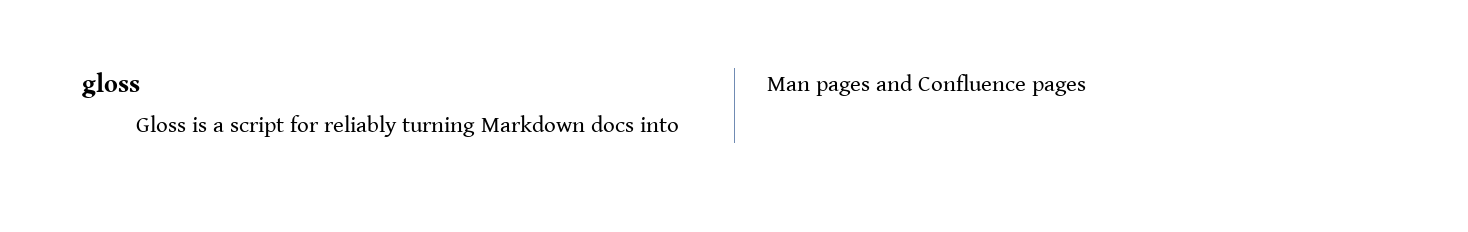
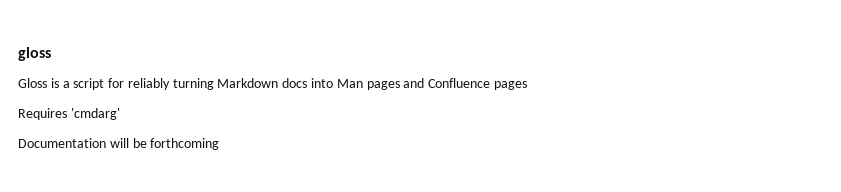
+ Requires 'cmdarg'
+ Documentation will be forthcoming

